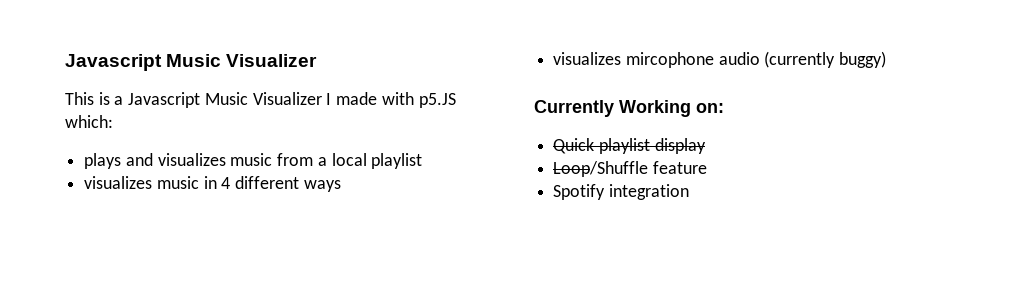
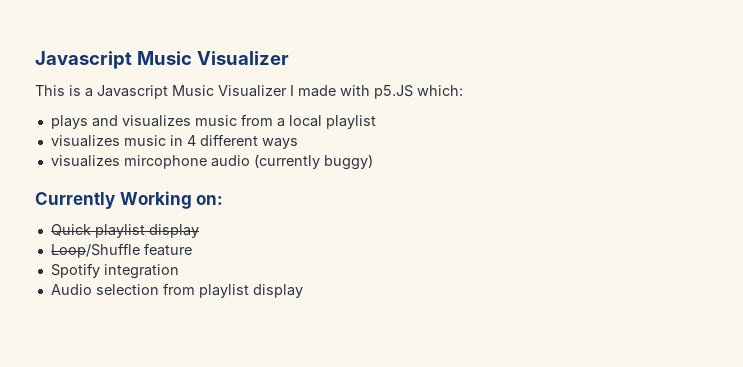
+ Audio selection from playlist display

